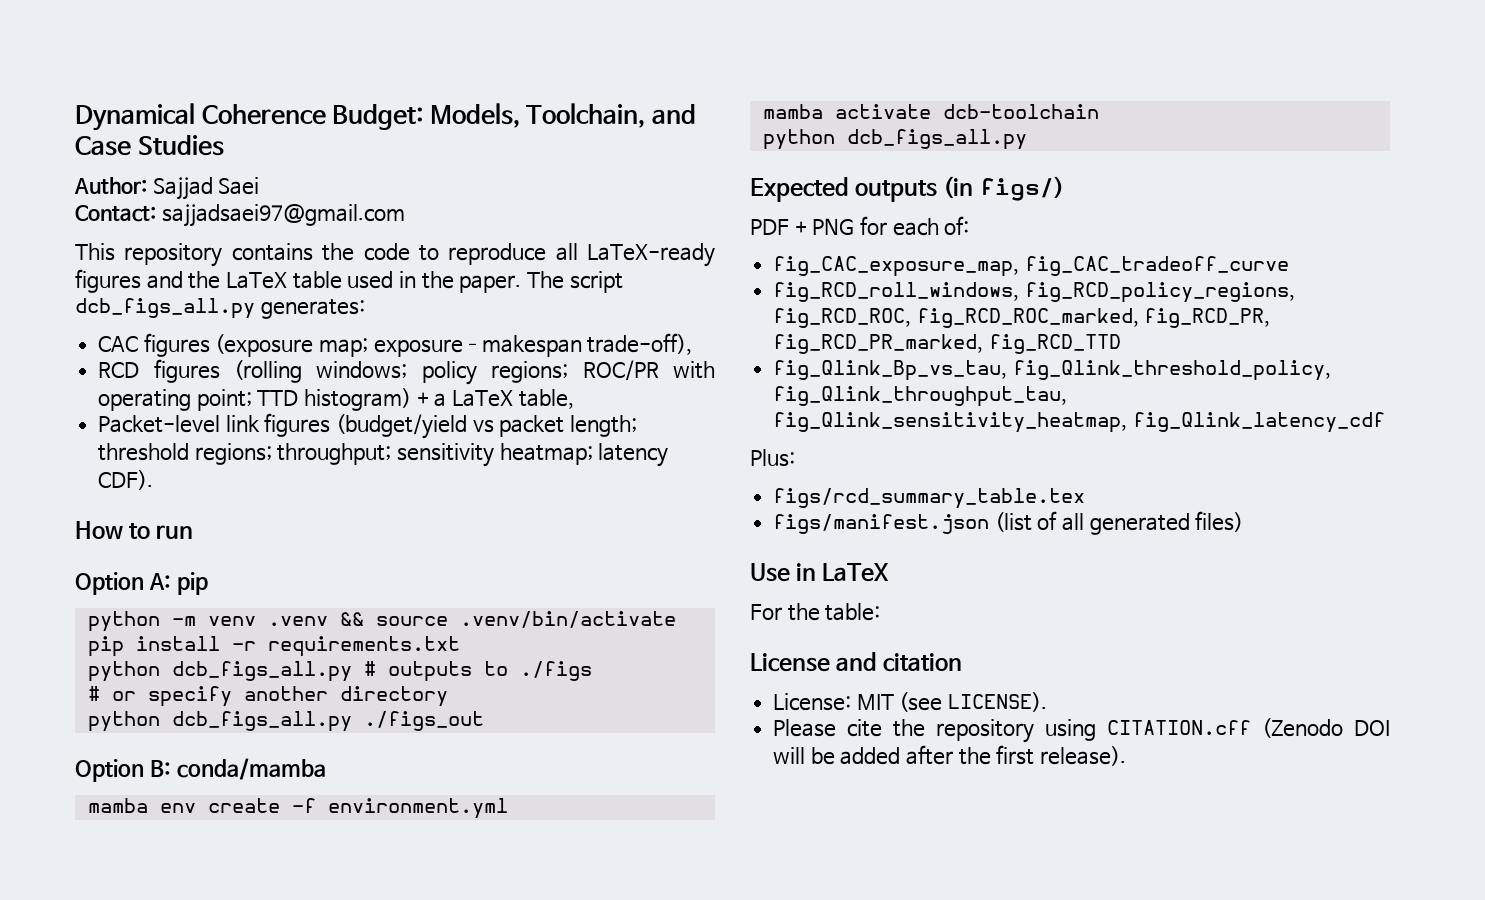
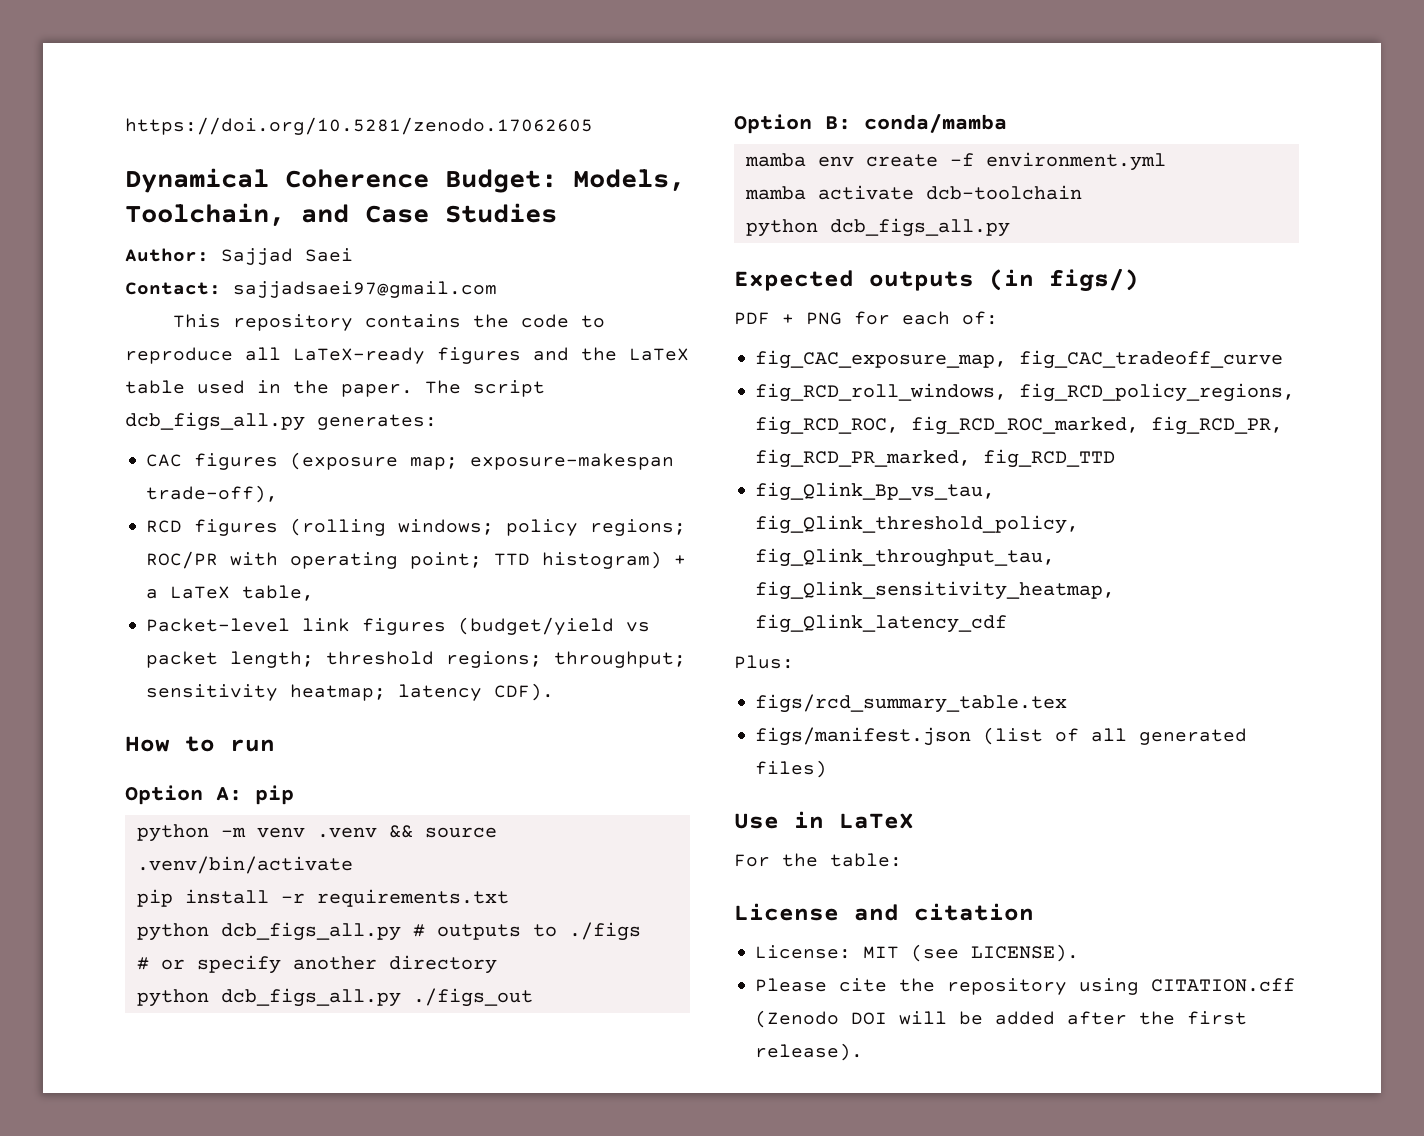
+ https://doi.org/10.5281/zenodo.17062605

